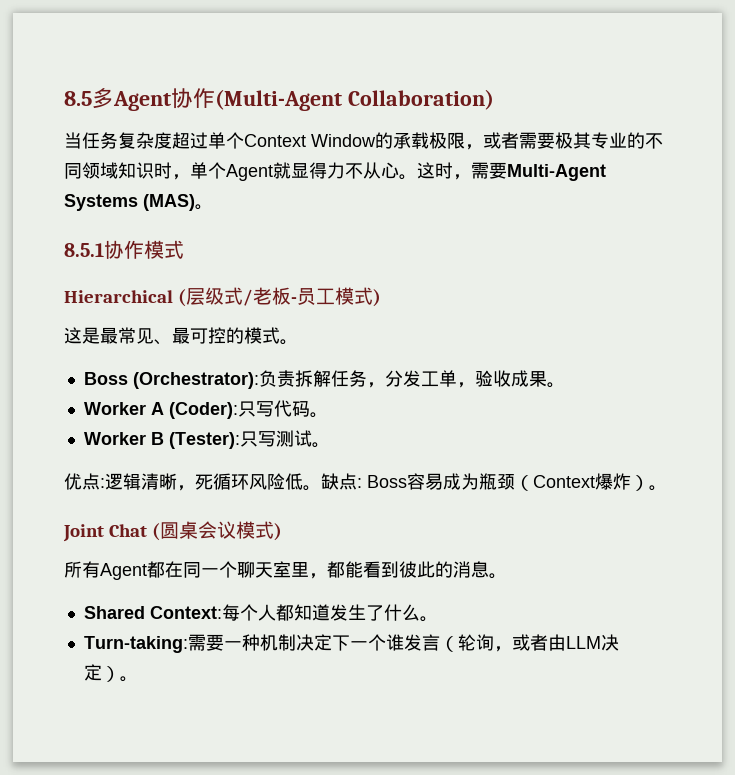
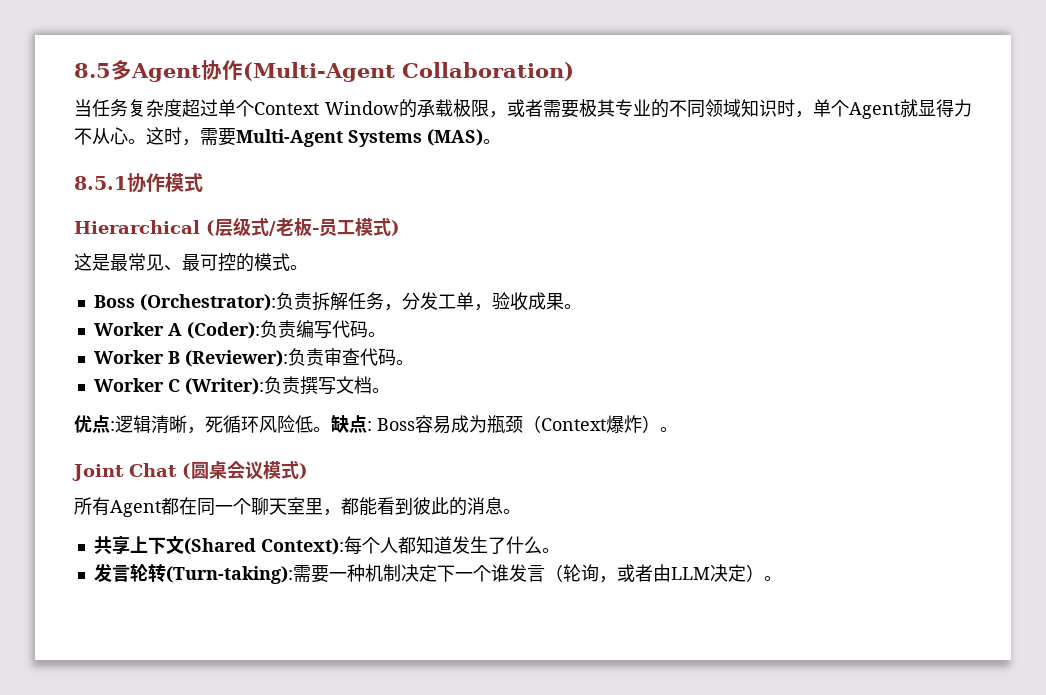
- Worker A (Coder):只写代码。
+ Worker A (Coder):负责编写代码。
- Worker B (Tester):只写测试。
+ Worker B (Reviewer):负责审查代码。
+ Worker C (Writer):负责撰写文档。
- Shared Context:每个人都知道发生了什么。
+ 共享上下文(Shared Context):每个人都知道发生了什么。
- Turn-taking:需要一种机制决定下一个谁发言（轮询，或者由LLM决定）。
+ 发言轮转(Turn-taking):需要一种机制决定下一个谁发言（轮询，或者由LLM决定）。

